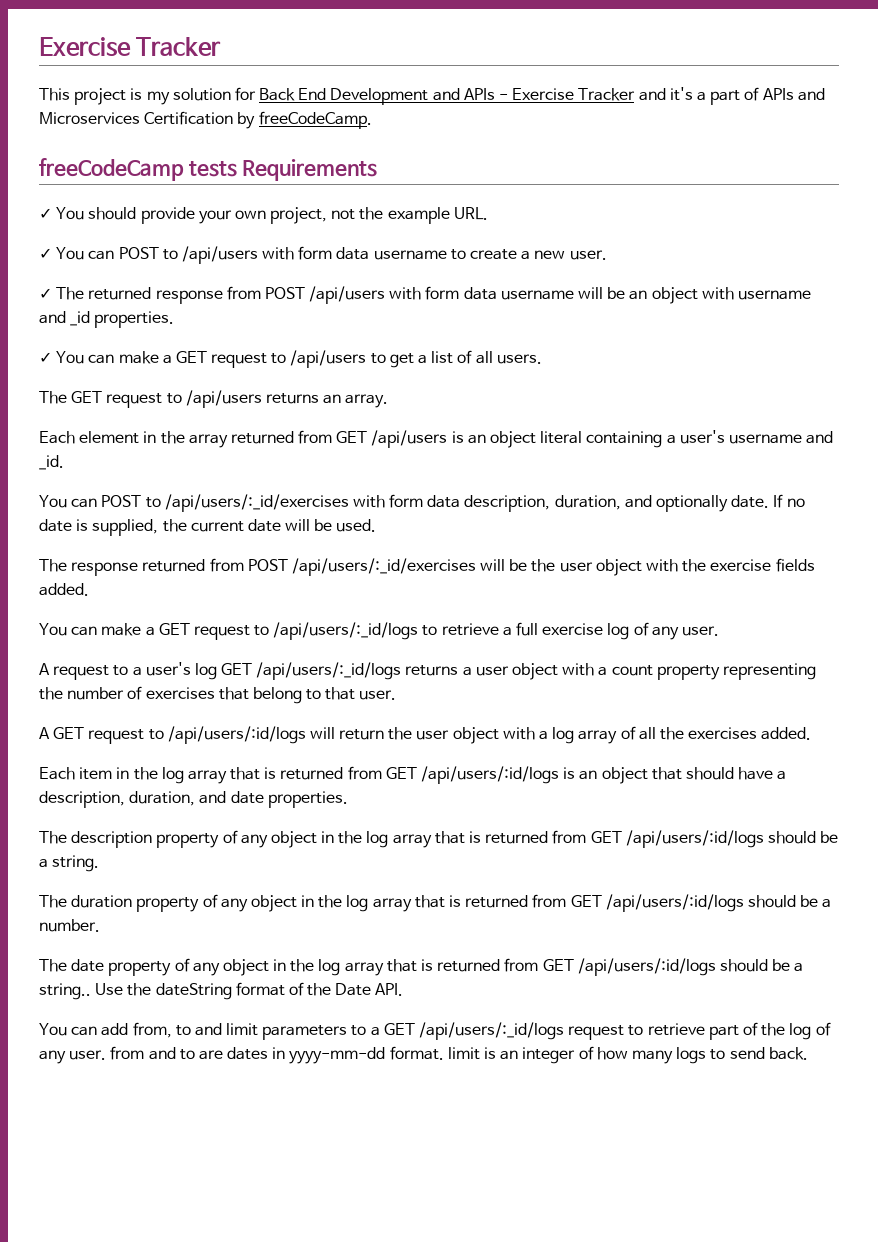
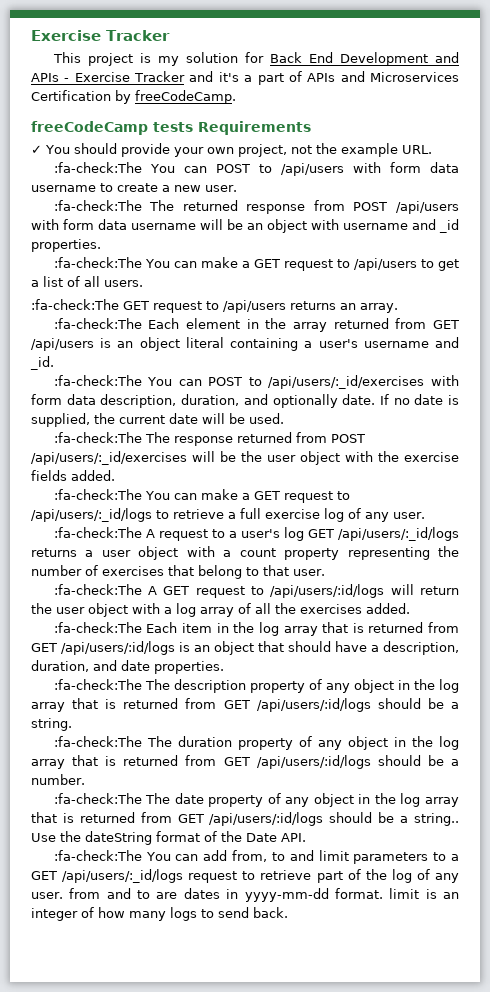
- ✓ You can POST to /api/users with form data username to create a new user.
+ :fa-check:The You can POST to /api/users with form data username to create a new user.
- ✓ The returned response from POST /api/users with form data username will be an object with username and _id properties.
+ :fa-check:The The returned response from POST /api/users with form data username will be an object with username and _id properties.
- ✓ You can make a GET request to /api/users to get a list of all users.
+ :fa-check:The You can make a GET request to /api/users to get a list of all users.
- The GET request to /api/users returns an array.
+ :fa-check:The GET request to /api/users returns an array.
- Each element in the array returned from GET /api/users is an object literal containing a user's username and _id.
+ :fa-check:The Each element in the array returned from GET /api/users is an object literal containing a user's username and _id.
- You can POST to /api/users/:_id/exercises with form data description, duration, and optionally date.
+ :fa-check:The You can POST to /api/users/:_id/exercises with form data description, duration, and optionally date.
- The response returned from POST /api/users/:_id/exercises will be the user object with the exercise fields added.
+ :fa-check:The The response returned from POST /api/users/:_id/exercises will be the user object with the exercise fields added.
- You can make a GET request to /api/users/:_id/logs to retrieve a full exercise log of any user.
+ :fa-check:The You can make a GET request to /api/users/:_id/logs to retrieve a full exercise log of any user.
- A request to a user's log GET /api/users/:_id/logs returns a user object with a count property representing the number of exercises that belong to that user.
+ :fa-check:The A request to a user's log GET /api/users/:_id/logs returns a user object with a count property representing the number of exercises that belong to that user.
- A GET request to /api/users/:id/logs will return the user object with a log array of all the exercises added.
+ :fa-check:The A GET request to /api/users/:id/logs will return the user object with a log array of all the exercises added.
- Each item in the log array that is returned from GET /api/users/:id/logs is an object that should have a description, duration, and date properties.
+ :fa-check:The Each item in the log array that is returned from GET /api/users/:id/logs is an object that should have a description, duration, and date properties.
- The description property of any object in the log array that is returned from GET /api/users/:id/logs should be a string.
+ :fa-check:The The description property of any object in the log array that is returned from GET /api/users/:id/logs should be a string.
- The duration property of any object in the log array that is returned from GET /api/users/:id/logs should be a number.
+ :fa-check:The The duration property of any object in the log array that is returned from GET /api/users/:id/logs should be a number.
- The date property of any object in the log array that is returned from GET /api/users/:id/logs should be a string..
+ :fa-check:The The date property of any object in the log array that is returned from GET /api/users/:id/logs should be a string..
- You can add from, to and limit parameters to a GET /api/users/:_id/logs request to retrieve part of the log of any user. from and to are dates in yyyy-mm-dd format. limit is an integer of how many logs to send back.
+ :fa-check:The You can add from, to and limit parameters to a GET /api/users/:_id/logs request to retrieve part of the log of any user. from and to are dates in yyyy-mm-dd format. limit is an integer of how many logs to send back.

